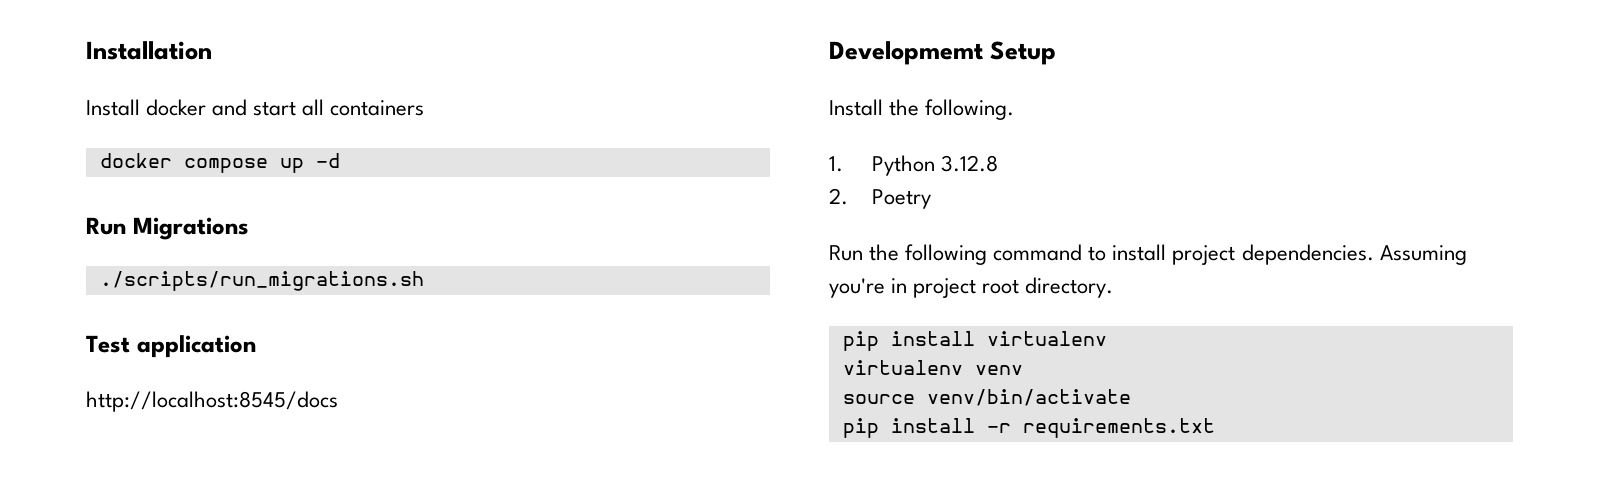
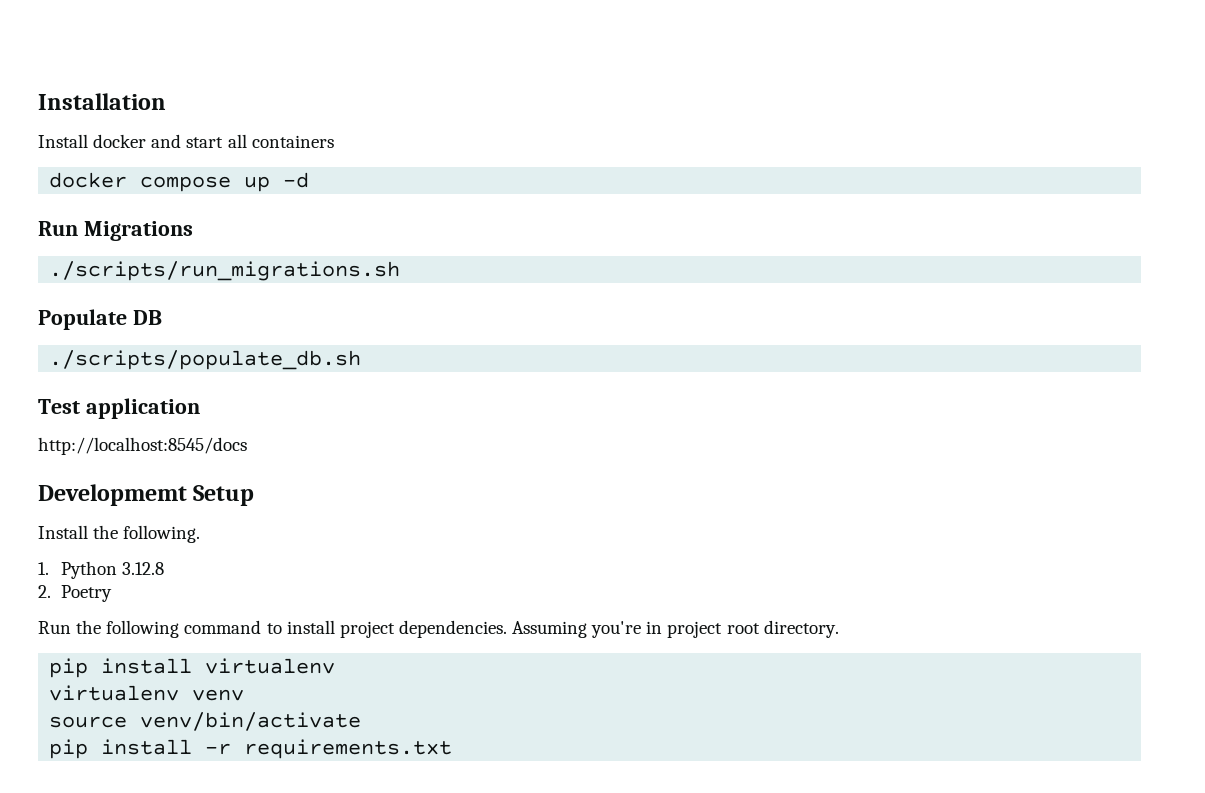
+ Populate DB
+ ./scripts/populate_db.sh

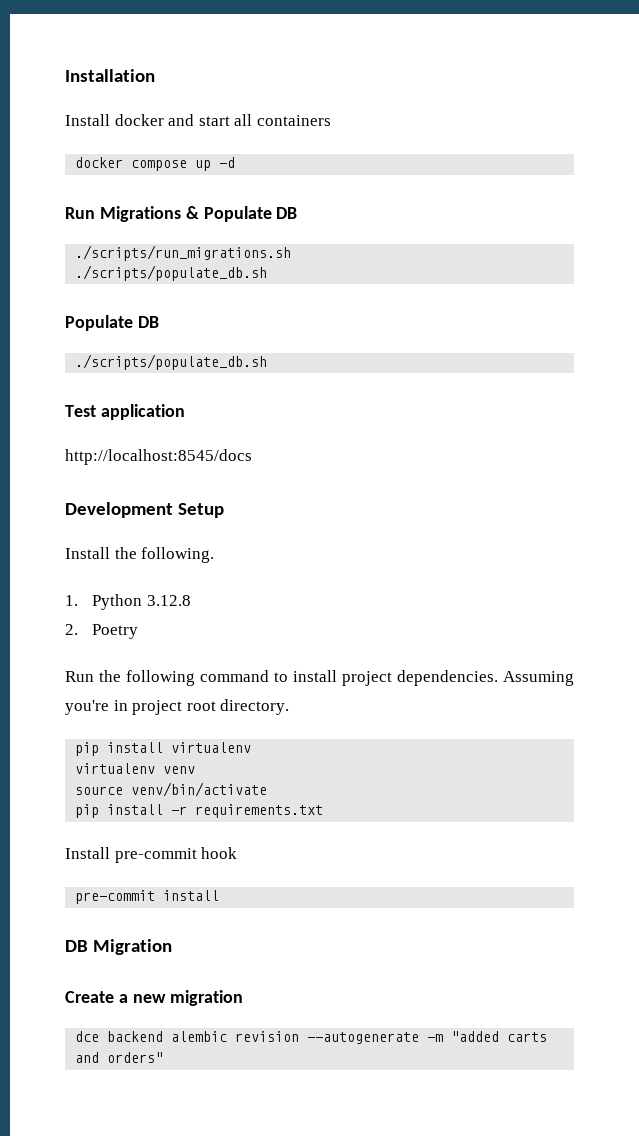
- Run Migrations
+ Run Migrations & Populate DB
  ./scripts/run_migrations.sh
+ ./scripts/populate_db.sh
- Developmemt Setup
+ Development Setup
+ Install pre-commit hook
+ pre-commit install
+ DB Migration
+ Create a new migration
+ dce backend alembic revision --autogenerate -m "added carts and orders"

